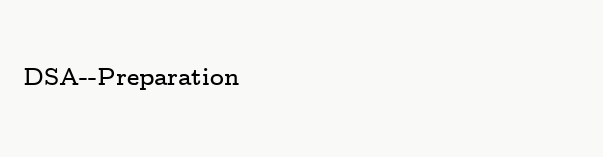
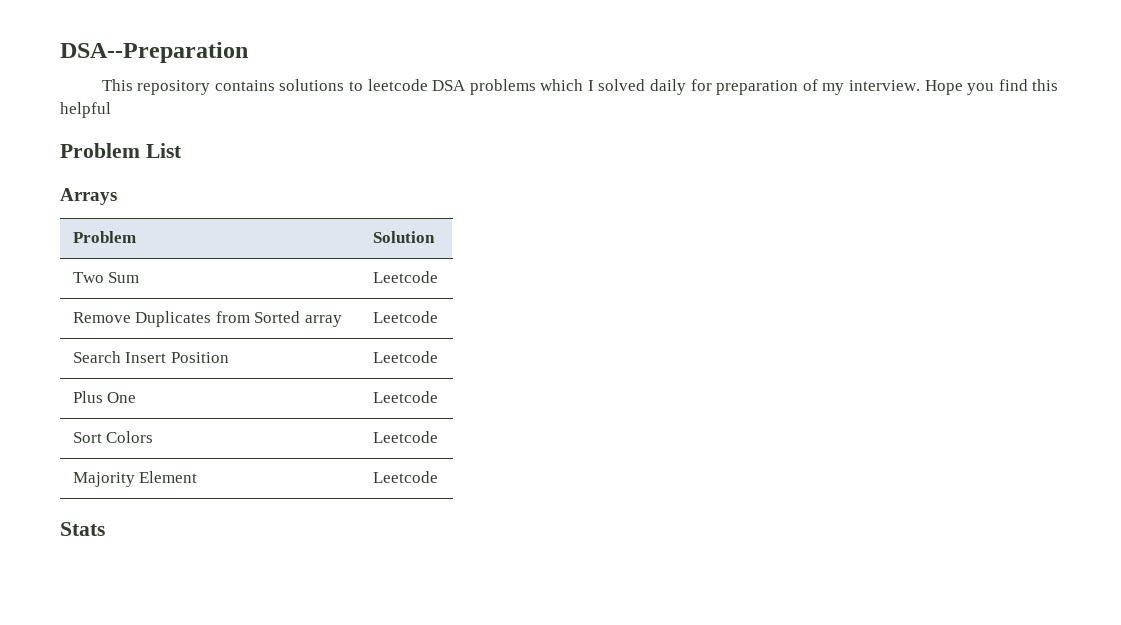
+ This repository contains solutions to leetcode DSA problems which I solved daily for preparation of my interview. Hope you find this helpful
+ Problem List
+ Arrays
+ Problem | Solution
+ Two Sum | Leetcode
+ Remove Duplicates from Sorted array | Leetcode
+ Search Insert Position | Leetcode
+ Plus One | Leetcode
+ Sort Colors | Leetcode
+ Majority Element | Leetcode
+ Stats

